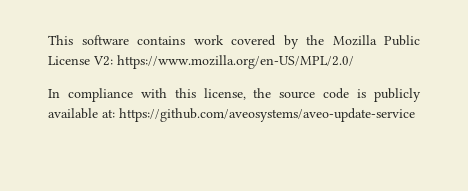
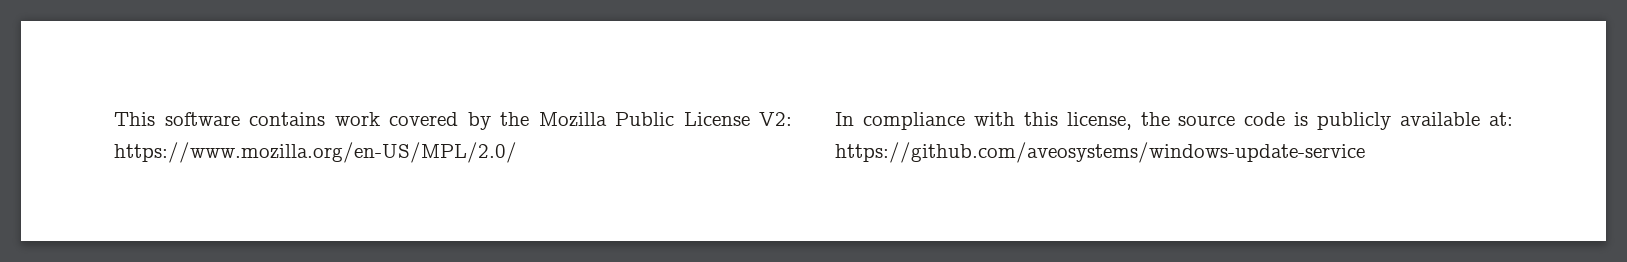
- In compliance with this license, the source code is publicly available at: https://github.com/aveosystems/aveo-update-service
+ In compliance with this license, the source code is publicly available at: https://github.com/aveosystems/windows-update-service

